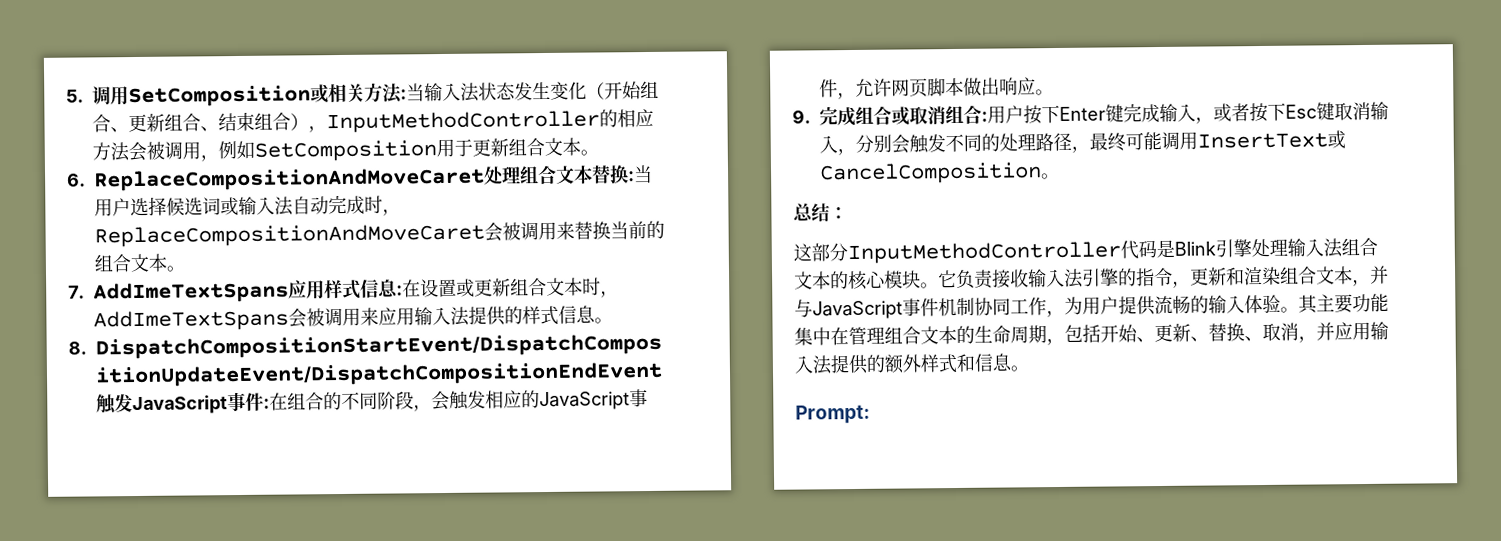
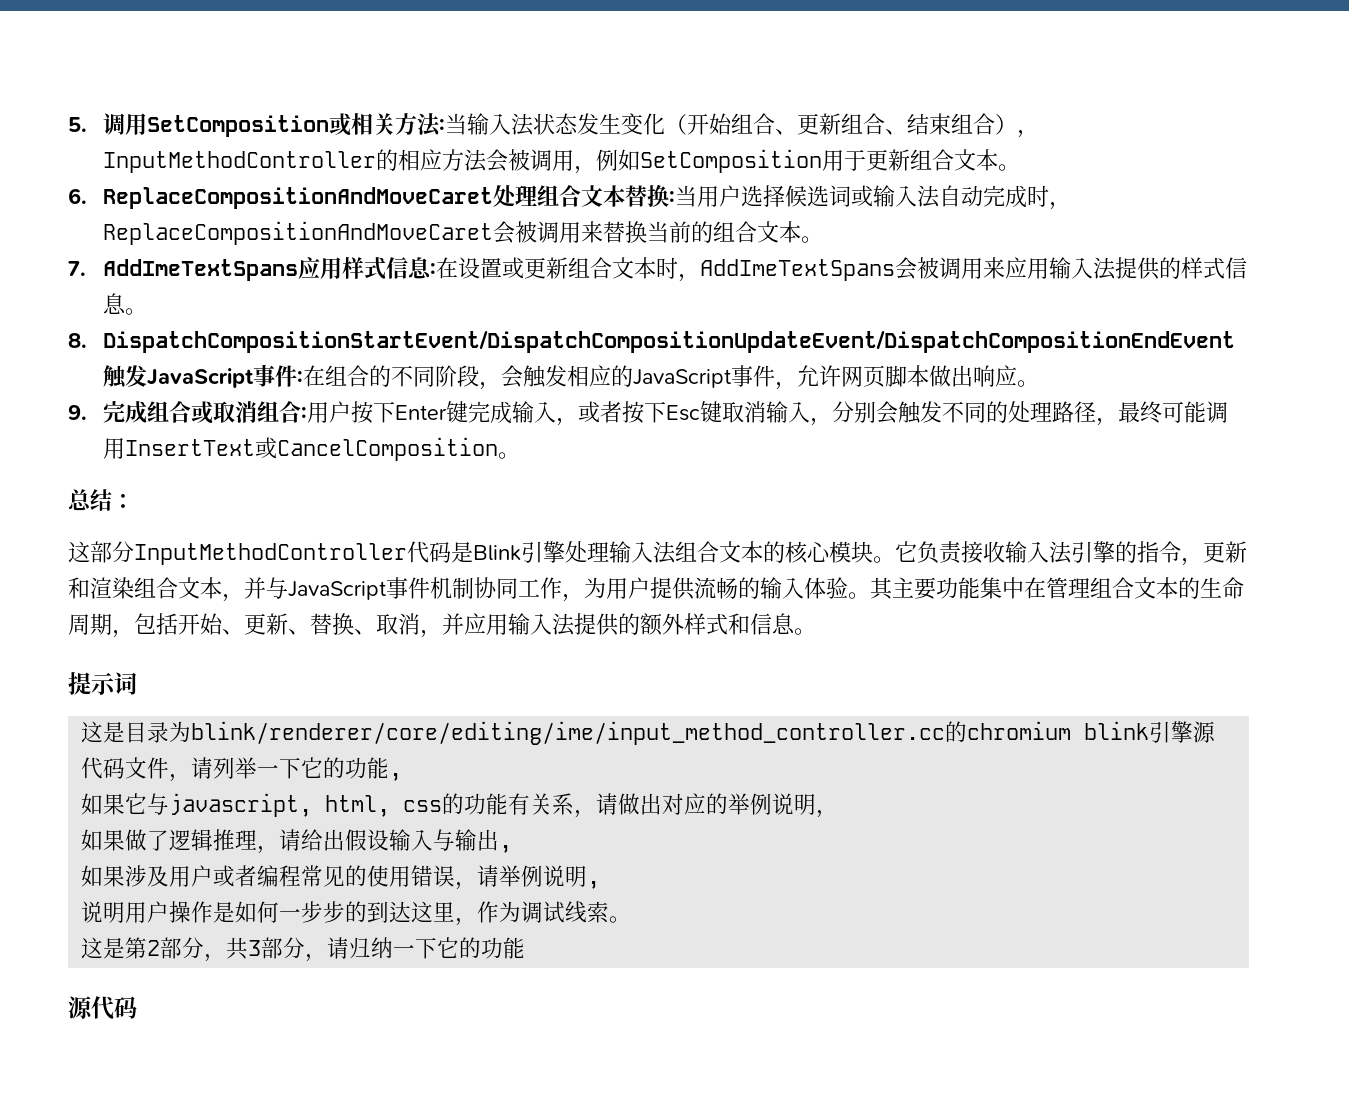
- Prompt:
+ 提示词
+ 这是目录为blink/renderer/core/editing/ime/input_method_controller.cc的chromium blink引擎源代码文件，请列举一下它的功能,
+ 如果它与javascript, html, css的功能有关系，请做出对应的举例说明，
+ 如果做了逻辑推理，请给出假设输入与输出,
+ 如果涉及用户或者编程常见的使用错误，请举例说明,
+ 说明用户操作是如何一步步的到达这里，作为调试线索。
+ 这是第2部分，共3部分，请归纳一下它的功能
+ 源代码

